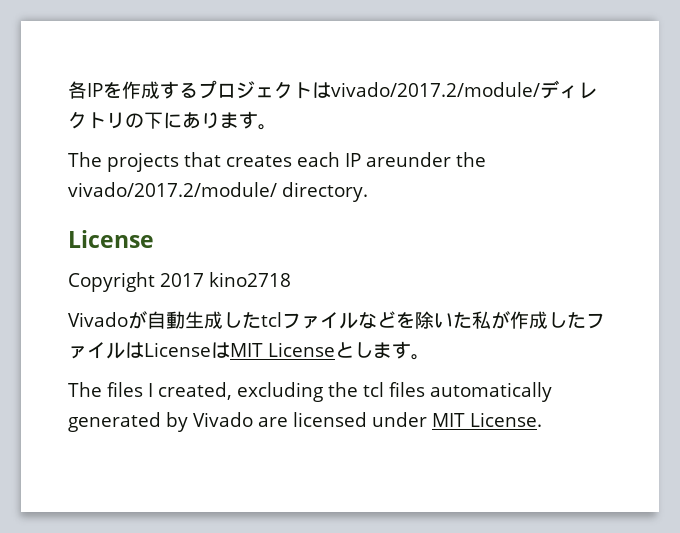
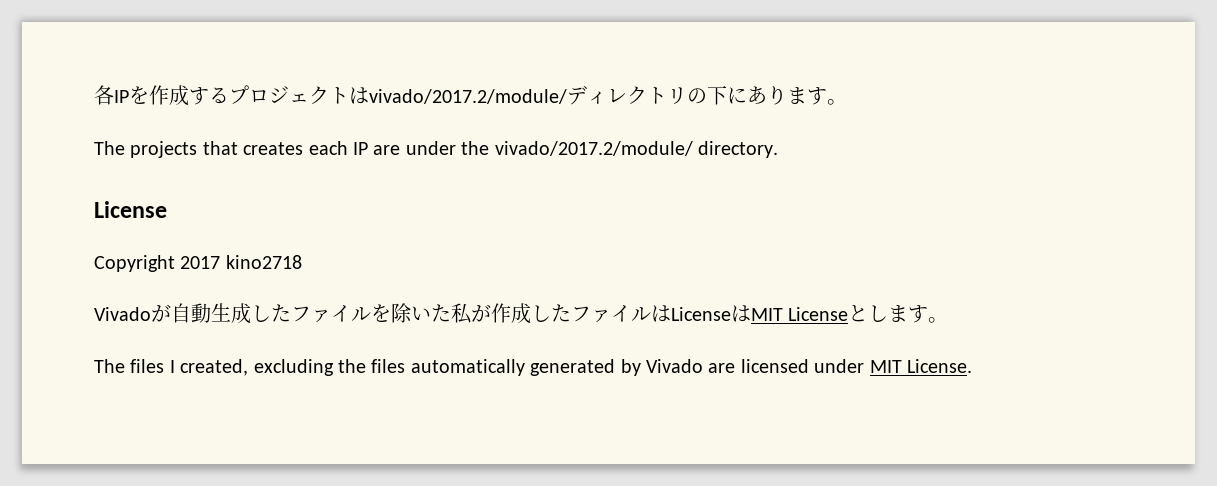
- The projects that creates each IP areunder the vivado/2017.2/module/ directory.
+ The projects that creates each IP are under the vivado/2017.2/module/ directory.
- Vivadoが自動生成したtclファイルなどを除いた私が作成したファイルはLicenseはMIT Licenseとします。
+ Vivadoが自動生成したファイルを除いた私が作成したファイルはLicenseはMIT Licenseとします。
- The files I created, excluding the tcl files automatically generated by Vivado are licensed under MIT License.
+ The files I created, excluding the files automatically generated by Vivado are licensed under MIT License.

